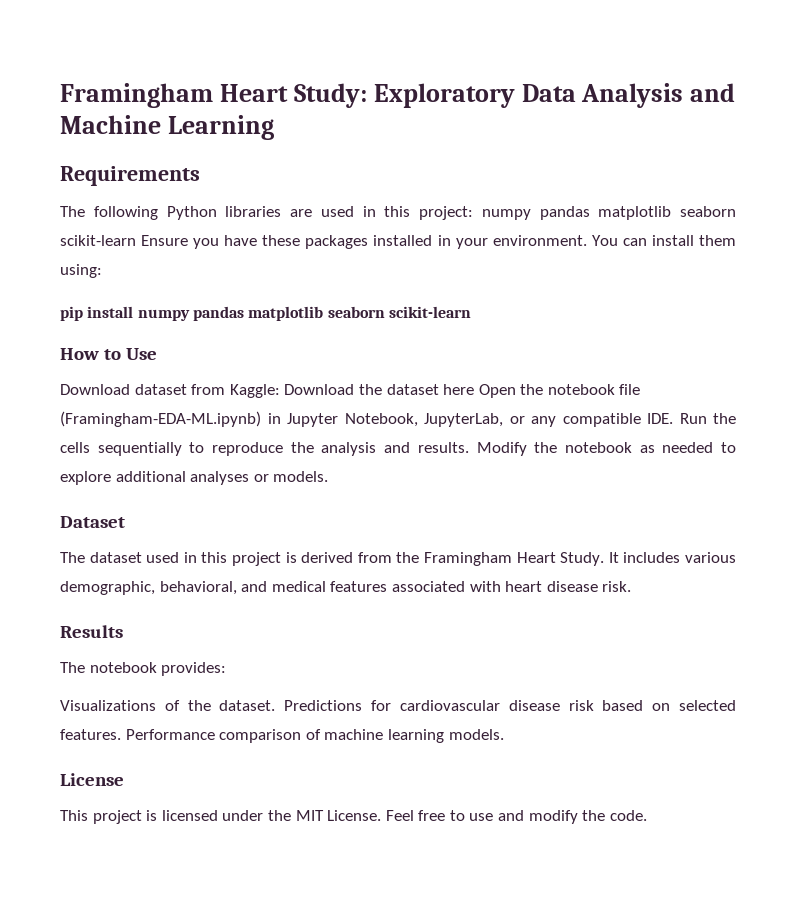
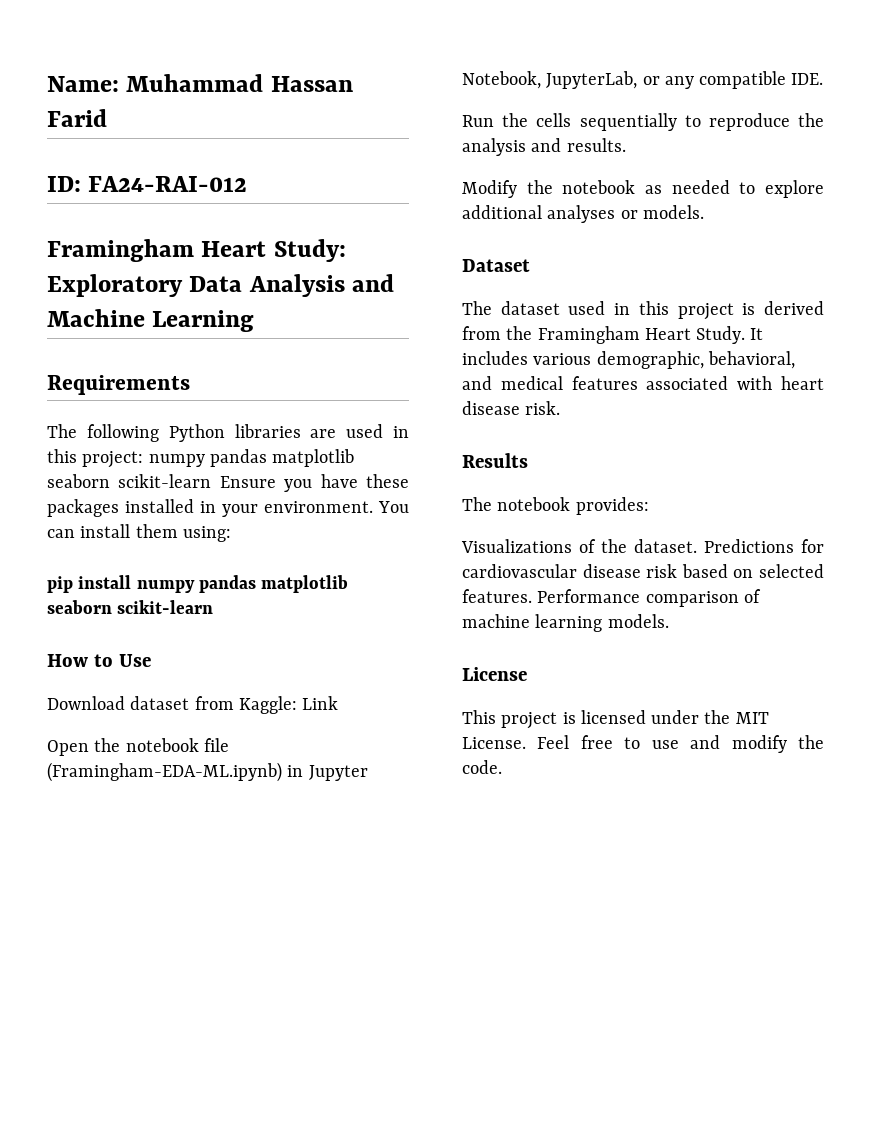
+ Name: Muhammad Hassan Farid
+ ID: FA24-RAI-012
- Download dataset from Kaggle: Download the dataset here Open the notebook file (Framingham-EDA-ML.ipynb) in Jupyter Notebook, JupyterLab, or any compatible IDE. Run the cells sequentially to reproduce the analysis and results. Modify the notebook as needed to explore additional analyses or models.
+ Download dataset from Kaggle: Link
+ Open the notebook file (Framingham-EDA-ML.ipynb) in Jupyter Notebook, JupyterLab, or any compatible IDE.
+ Run the cells sequentially to reproduce the analysis and results.
+ Modify the notebook as needed to explore additional analyses or models.

